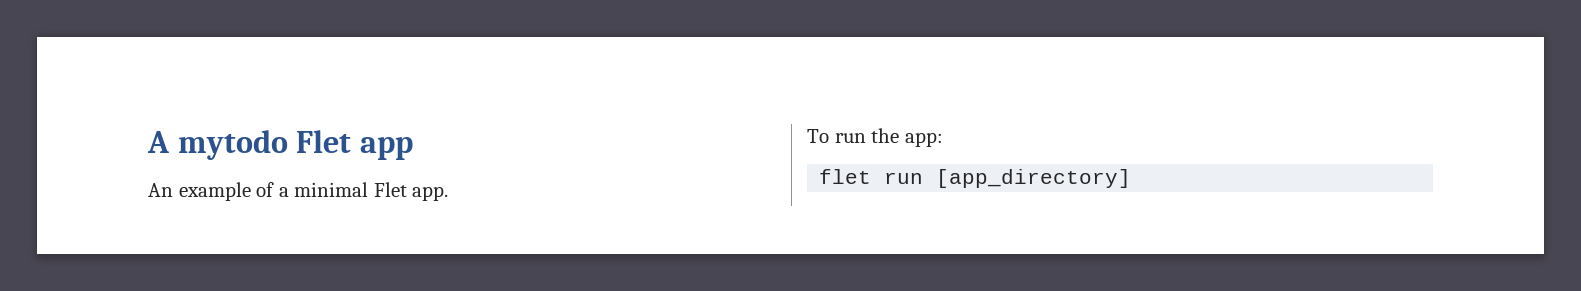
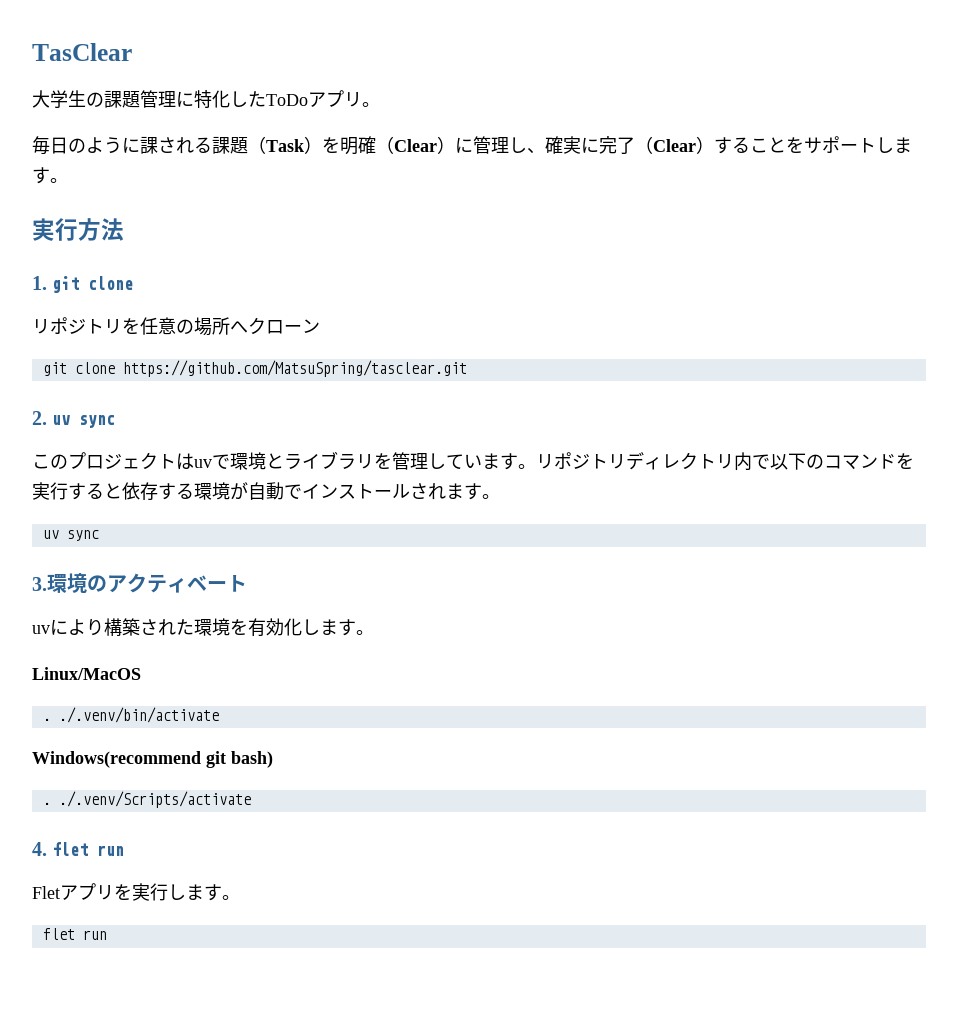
- A mytodo Flet app
- An example of a minimal Flet app.
- To run the app:
- flet run [app_directory]
+ TasClear
+ 大学生の課題管理に特化したToDoアプリ。
+ 毎日のように課される課題（Task）を明確（Clear）に管理し、確実に完了（Clear）することをサポートします。
+ 実行方法
+ 1. git clone
+ リポジトリを任意の場所へクローン
+ git clone https://github.com/MatsuSpring/tasclear.git
+ 2. uv sync
+ このプロジェクトはuvで環境とライブラリを管理しています。リポジトリディレクトリ内で以下のコマンドを実行すると依存する環境が自動でインストールされます。
+ uv sync
+ 3.環境のアクティベート
+ uvにより構築された環境を有効化します。
+ Linux/MacOS
+ . ./.venv/bin/activate
+ Windows(recommend git bash)
+ . ./.venv/Scripts/activate
+ 4. flet run
+ Fletアプリを実行します。
+ flet run

